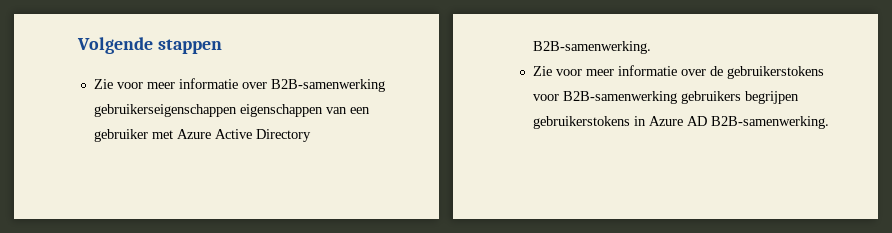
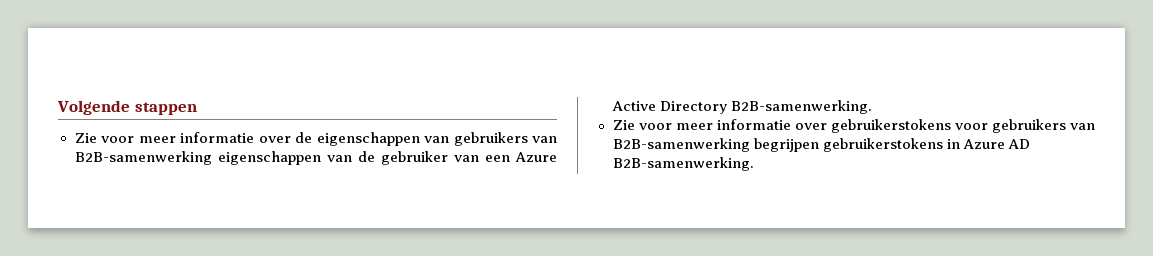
- Zie voor meer informatie over B2B-samenwerking gebruikerseigenschappen eigenschappen van een gebruiker met Azure Active Directory B2B-samenwerking.
+ Zie voor meer informatie over de eigenschappen van gebruikers van B2B-samenwerking eigenschappen van de gebruiker van een Azure Active Directory B2B-samenwerking.
- Zie voor meer informatie over de gebruikerstokens voor B2B-samenwerking gebruikers begrijpen gebruikerstokens in Azure AD B2B-samenwerking.
+ Zie voor meer informatie over gebruikerstokens voor gebruikers van B2B-samenwerking begrijpen gebruikerstokens in Azure AD B2B-samenwerking.

